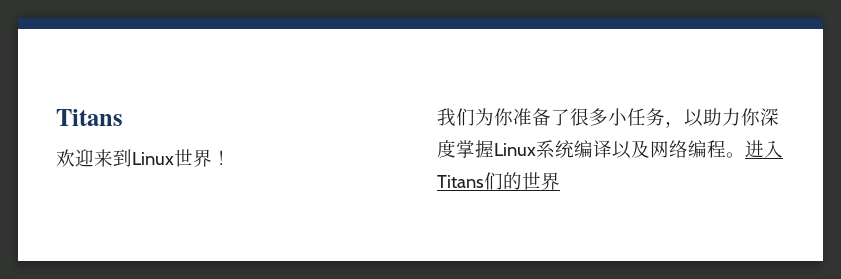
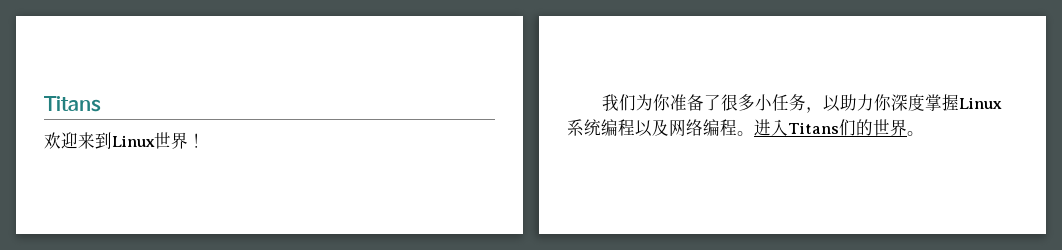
- 我们为你准备了很多小任务，以助力你深度掌握Linux系统编译以及网络编程。
+ 我们为你准备了很多小任务，以助力你深度掌握Linux系统编程以及网络编程。
- 进入Titans们的世界
+ 进入Titans们的世界。

